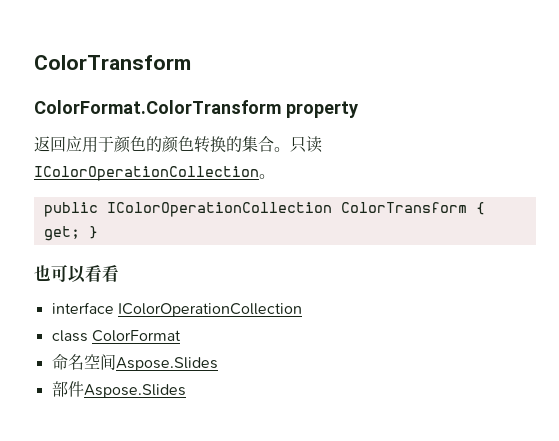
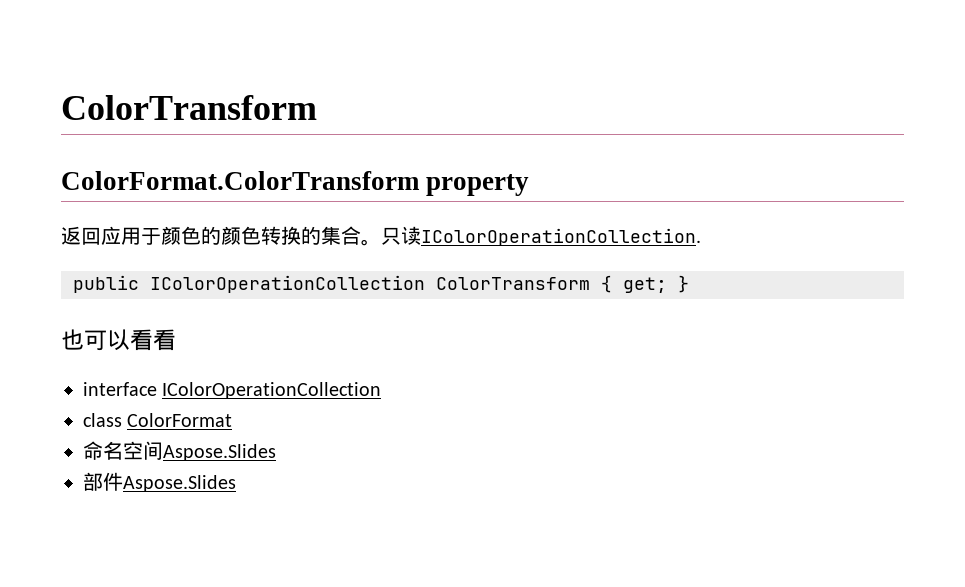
- 只读IColorOperationCollection。
+ 只读IColorOperationCollection.

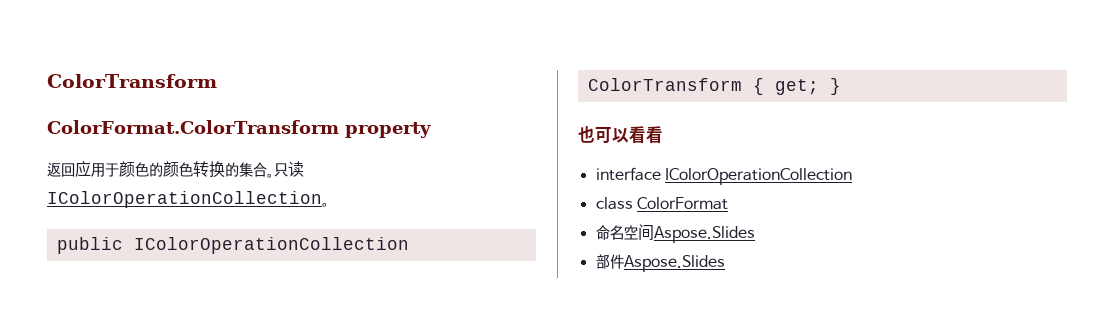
- 只读IColorOperationCollection.
+ 只读IColorOperationCollection。

